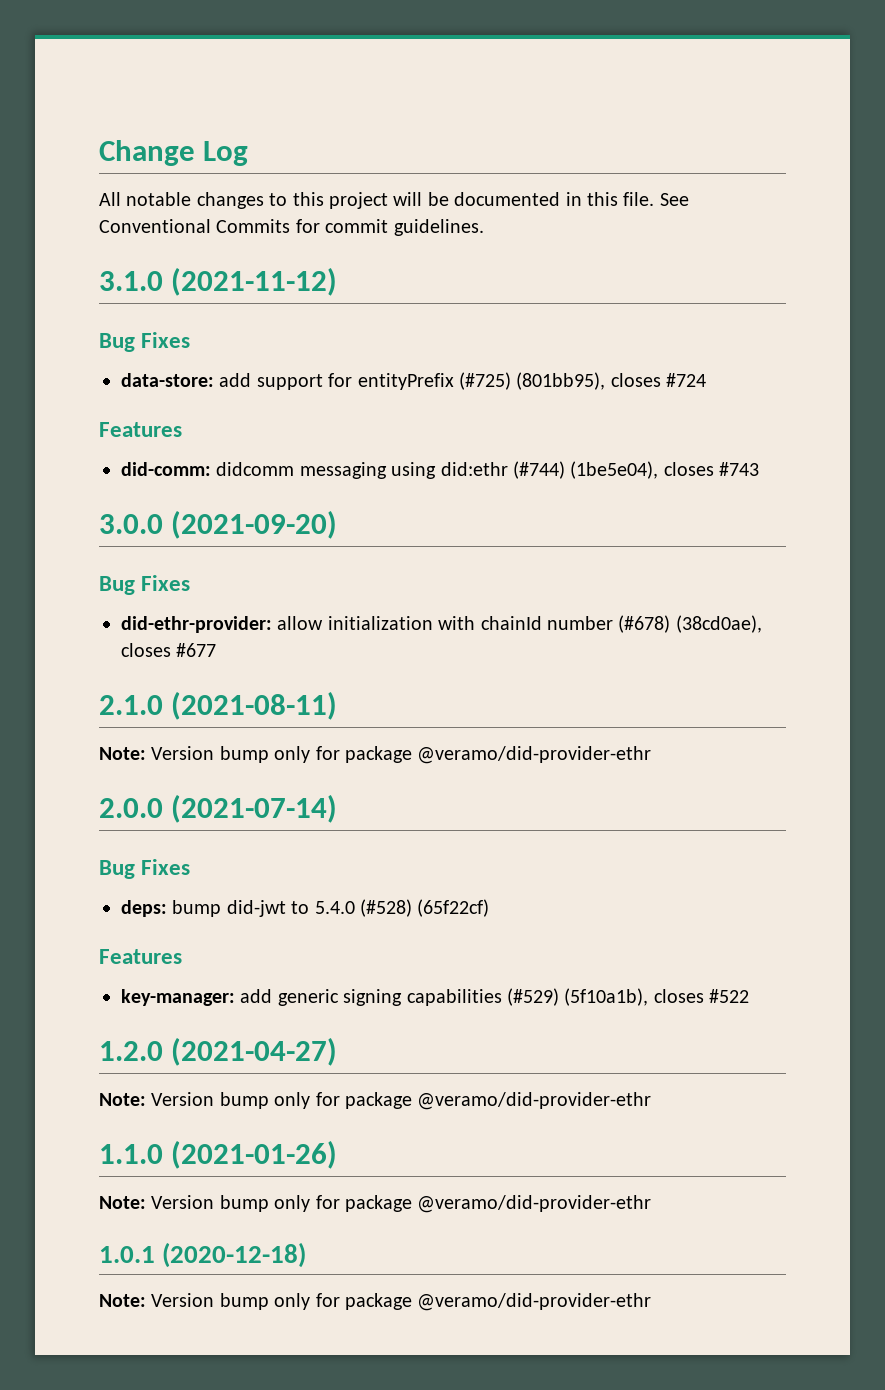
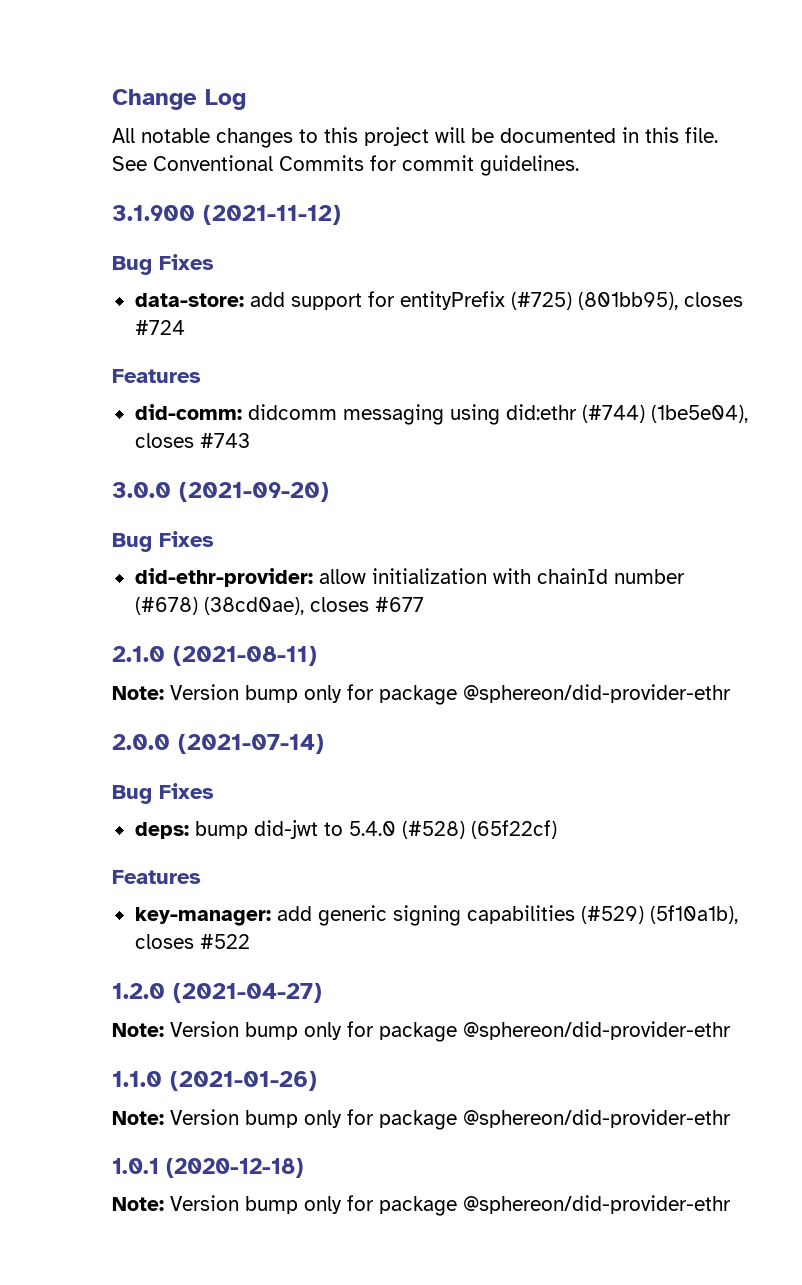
- 3.1.0 (2021-11-12)
+ 3.1.900 (2021-11-12)
  2.1.0 (2021-08-11)
- Note: Version bump only for package @veramo/did-provider-ethr
+ Note: Version bump only for package @sphereon/did-provider-ethr
  1.2.0 (2021-04-27)
- Note: Version bump only for package @veramo/did-provider-ethr
+ Note: Version bump only for package @sphereon/did-provider-ethr
  1.1.0 (2021-01-26)
- Note: Version bump only for package @veramo/did-provider-ethr
+ Note: Version bump only for package @sphereon/did-provider-ethr
  1.0.1 (2020-12-18)
- Note: Version bump only for package @veramo/did-provider-ethr
+ Note: Version bump only for package @sphereon/did-provider-ethr

